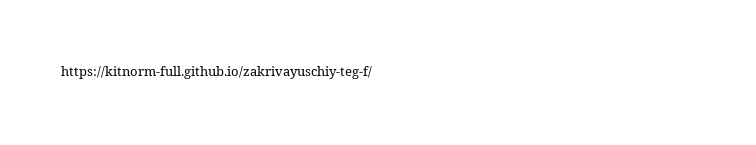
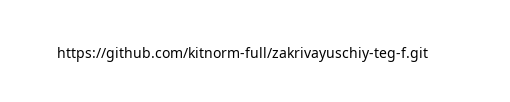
- https://kitnorm-full.github.io/zakrivayuschiy-teg-f/
+ https://github.com/kitnorm-full/zakrivayuschiy-teg-f.git

